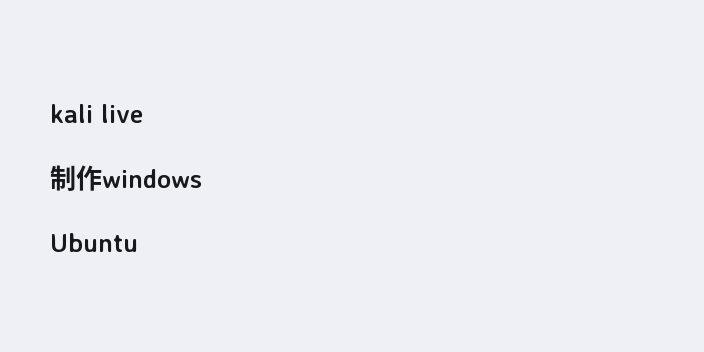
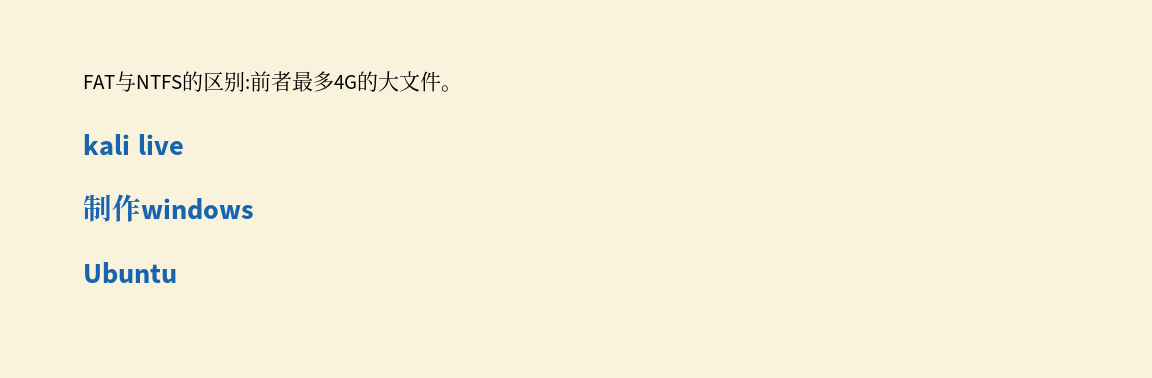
+ FAT与NTFS的区别:前者最多4G的大文件。

